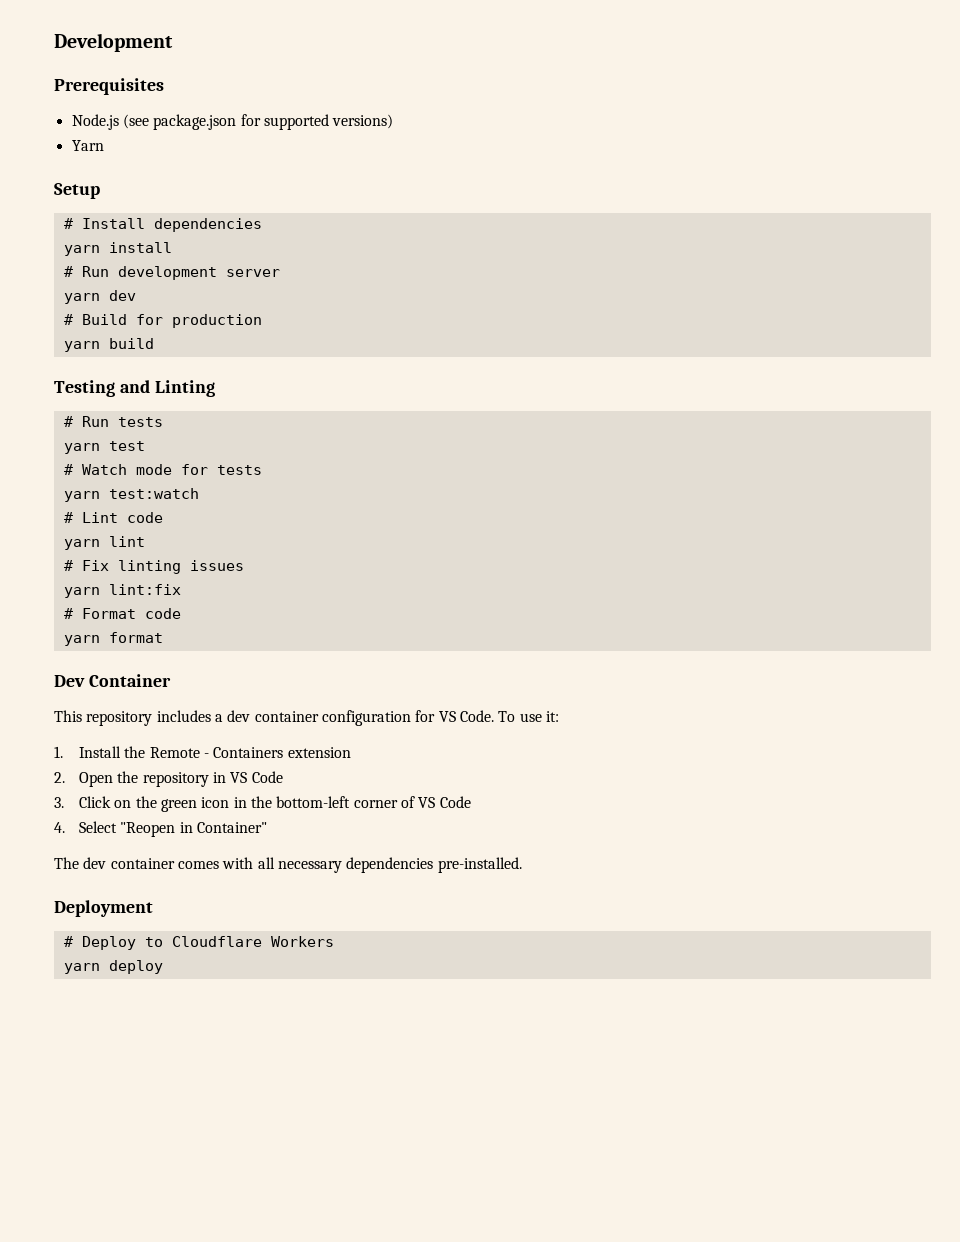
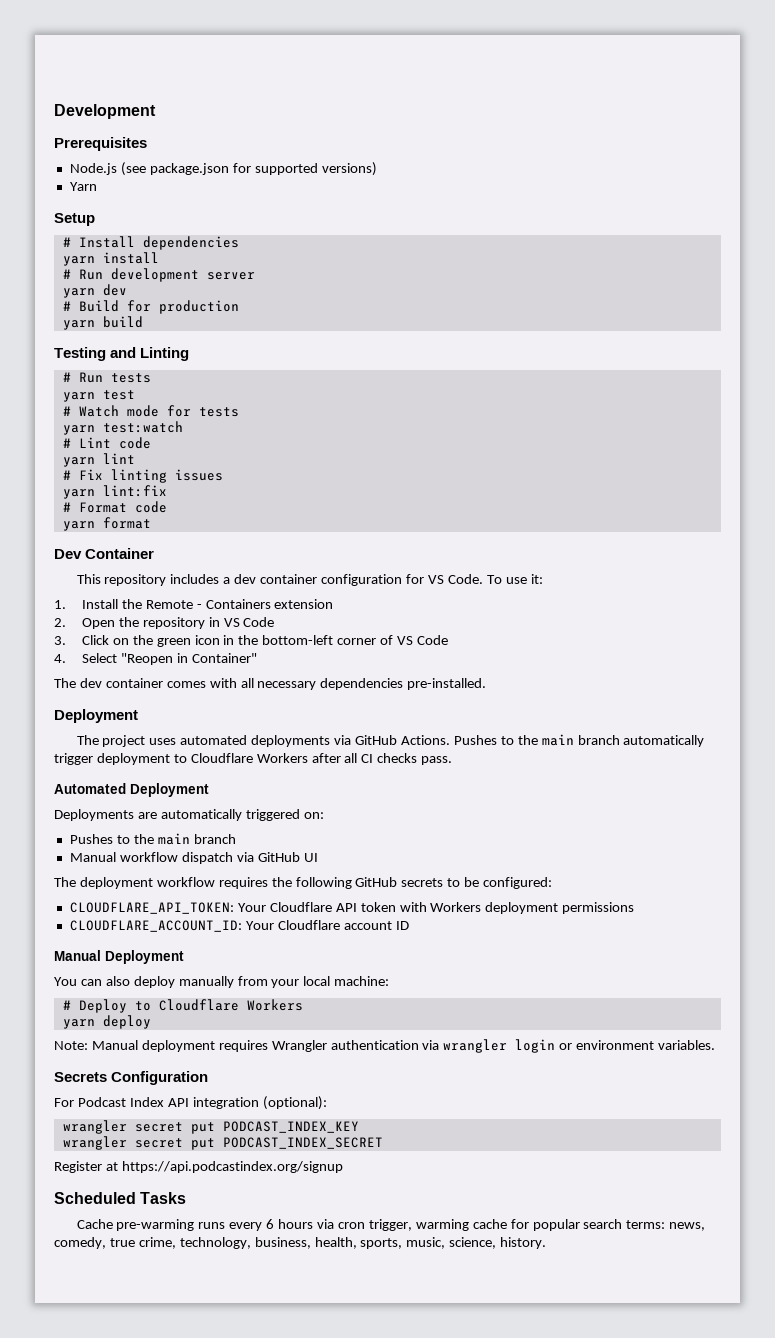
+ The project uses automated deployments via GitHub Actions. Pushes to the main branch automatically trigger deployment to Cloudflare Workers after all CI checks pass.
+ Automated Deployment
+ Deployments are automatically triggered on:
+ Pushes to the main branch
+ Manual workflow dispatch via GitHub UI
+ The deployment workflow requires the following GitHub secrets to be configured:
+ CLOUDFLARE_API_TOKEN: Your Cloudflare API token with Workers deployment permissions
+ CLOUDFLARE_ACCOUNT_ID: Your Cloudflare account ID
+ Manual Deployment
+ You can also deploy manually from your local machine:
+ Note: Manual deployment requires Wrangler authentication via wrangler login or environment variables.
+ Secrets Configuration
+ For Podcast Index API integration (optional):
+ wrangler secret put PODCAST_INDEX_KEY
+ wrangler secret put PODCAST_INDEX_SECRET
+ Register at https://api.podcastindex.org/signup
+ Scheduled Tasks
+ Cache pre-warming runs every 6 hours via cron trigger, warming cache for popular search terms: news, comedy, true crime, technology, business, health, sports, music, science, history.

